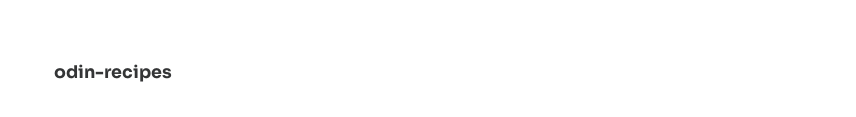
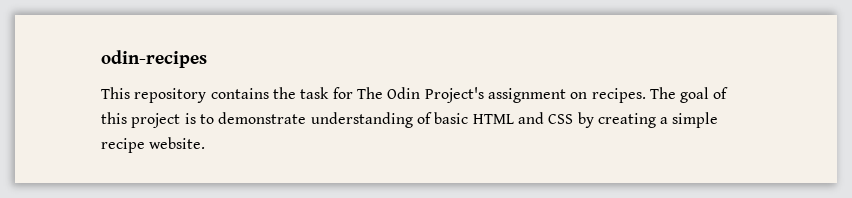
+ This repository contains the task for The Odin Project's assignment on recipes. The goal of this project is to demonstrate understanding of basic HTML and CSS by creating a simple recipe website.

